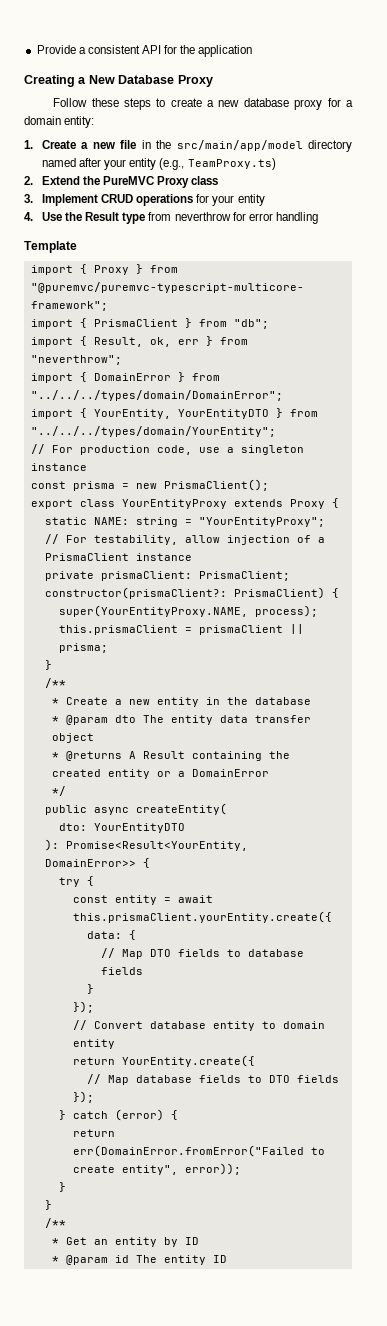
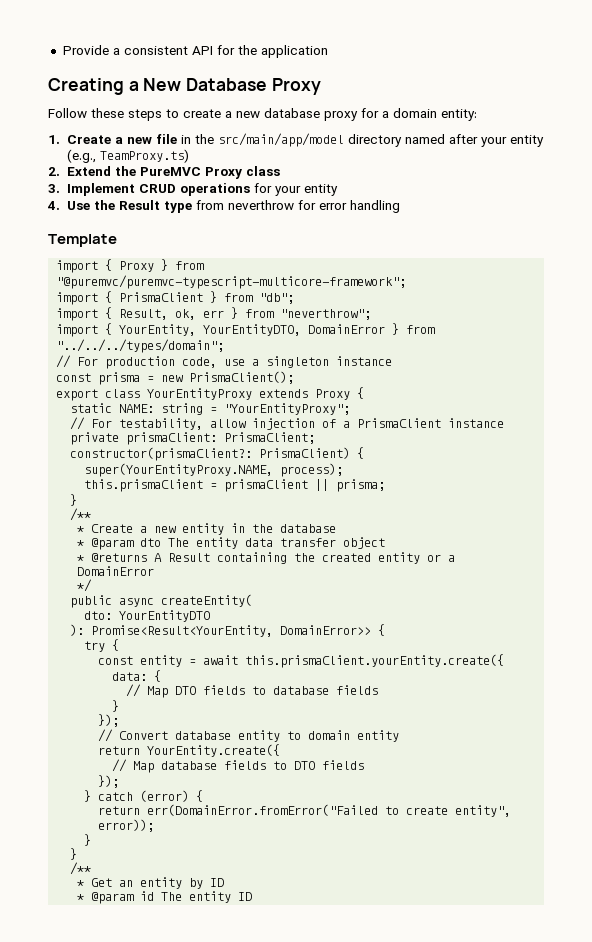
- import { DomainError } from "../../../types/domain/DomainError";
- import { YourEntity, YourEntityDTO } from "../../../types/domain/YourEntity";
+ import { YourEntity, YourEntityDTO, DomainError } from "../../../types/domain";

